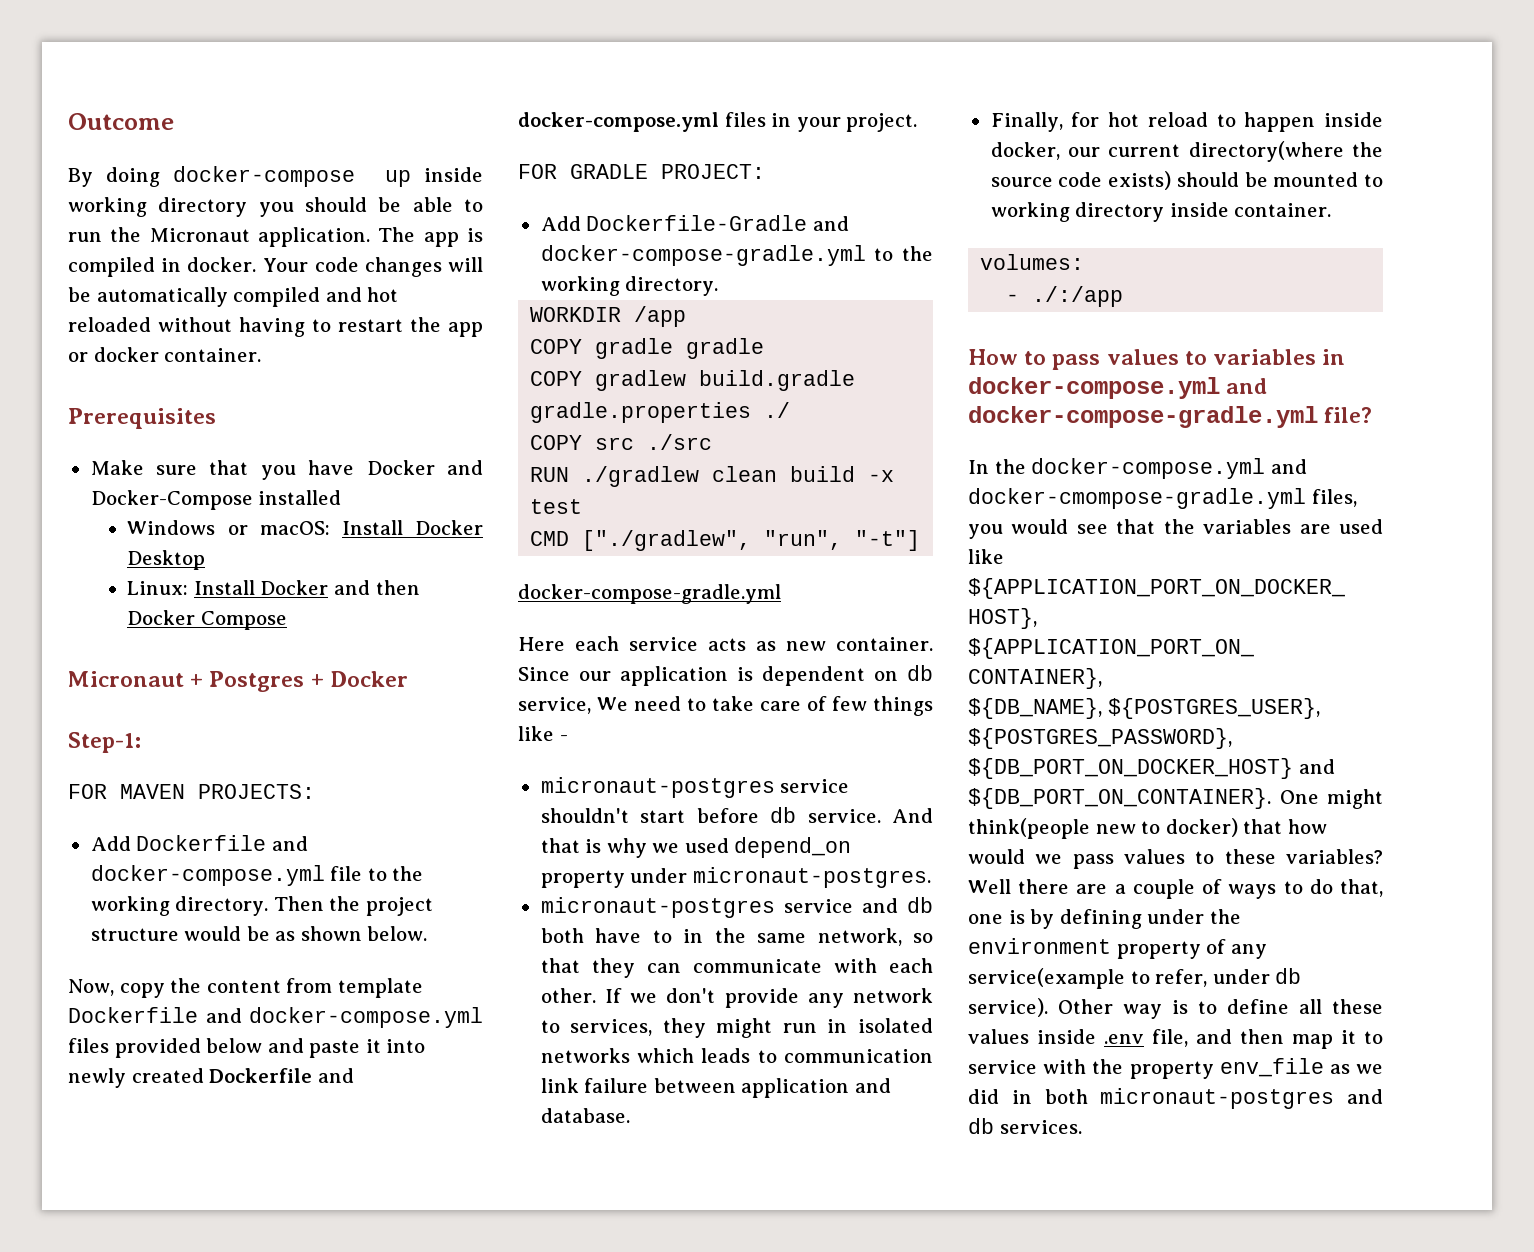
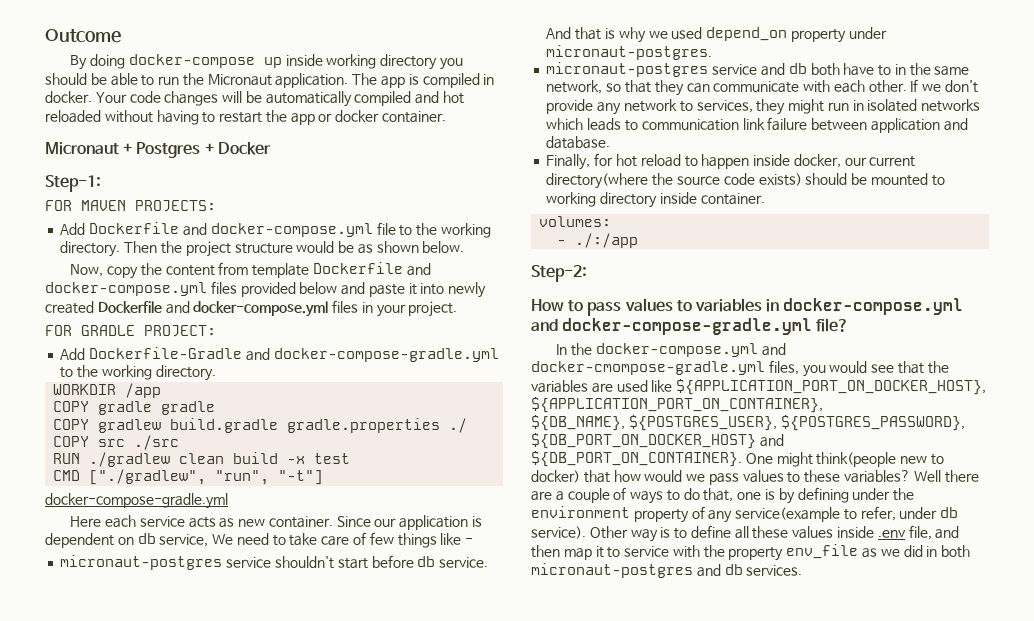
- Prerequisites
- Make sure that you have Docker and Docker-Compose installed
- Windows or macOS: Install Docker Desktop
- Linux: Install Docker and then Docker Compose
+ Step-2:

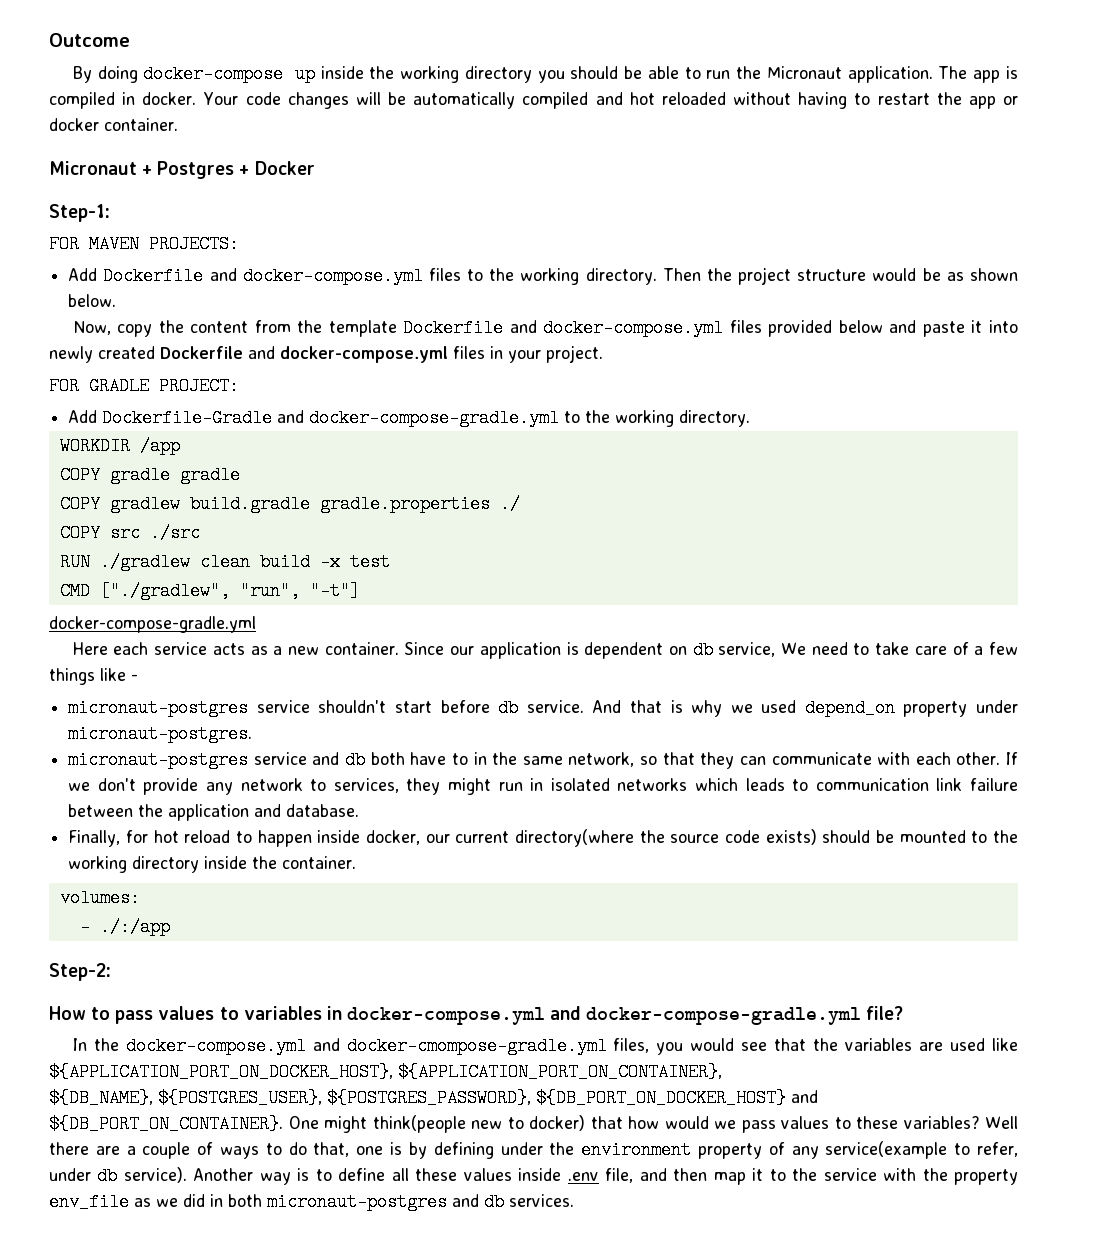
- By doing docker-compose up inside working directory you should be able to run the Micronaut application.
+ By doing docker-compose up inside the working directory you should be able to run the Micronaut application.
- Add Dockerfile and docker-compose.yml file to the working directory.
+ Add Dockerfile and docker-compose.yml files to the working directory.
- Now, copy the content from template Dockerfile and docker-compose.yml files provided below and paste it into newly created Dockerfile and docker-compose.yml files in your project.
+ Now, copy the content from the template Dockerfile and docker-compose.yml files provided below and paste it into newly created Dockerfile and docker-compose.yml files in your project.
- Here each service acts as new container.
+ Here each service acts as a new container.
- Since our application is dependent on db service, We need to take care of few things like -
+ Since our application is dependent on db service, We need to take care of a few things like -
- If we don't provide any network to services, they might run in isolated networks which leads to communication link failure between application and database.
+ If we don't provide any network to services, they might run in isolated networks which leads to communication link failure between the application and database.
- Finally, for hot reload to happen inside docker, our current directory(where the source code exists) should be mounted to working directory inside container.
+ Finally, for hot reload to happen inside docker, our current directory(where the source code exists) should be mounted to the working directory inside the container.
- Other way is to define all these values inside .env file, and then map it to service with the property env_file as we did in both micronaut-postgres and db services.
+ Another way is to define all these values inside .env file, and then map it to the service with the property env_file as we did in both micronaut-postgres and db services.

